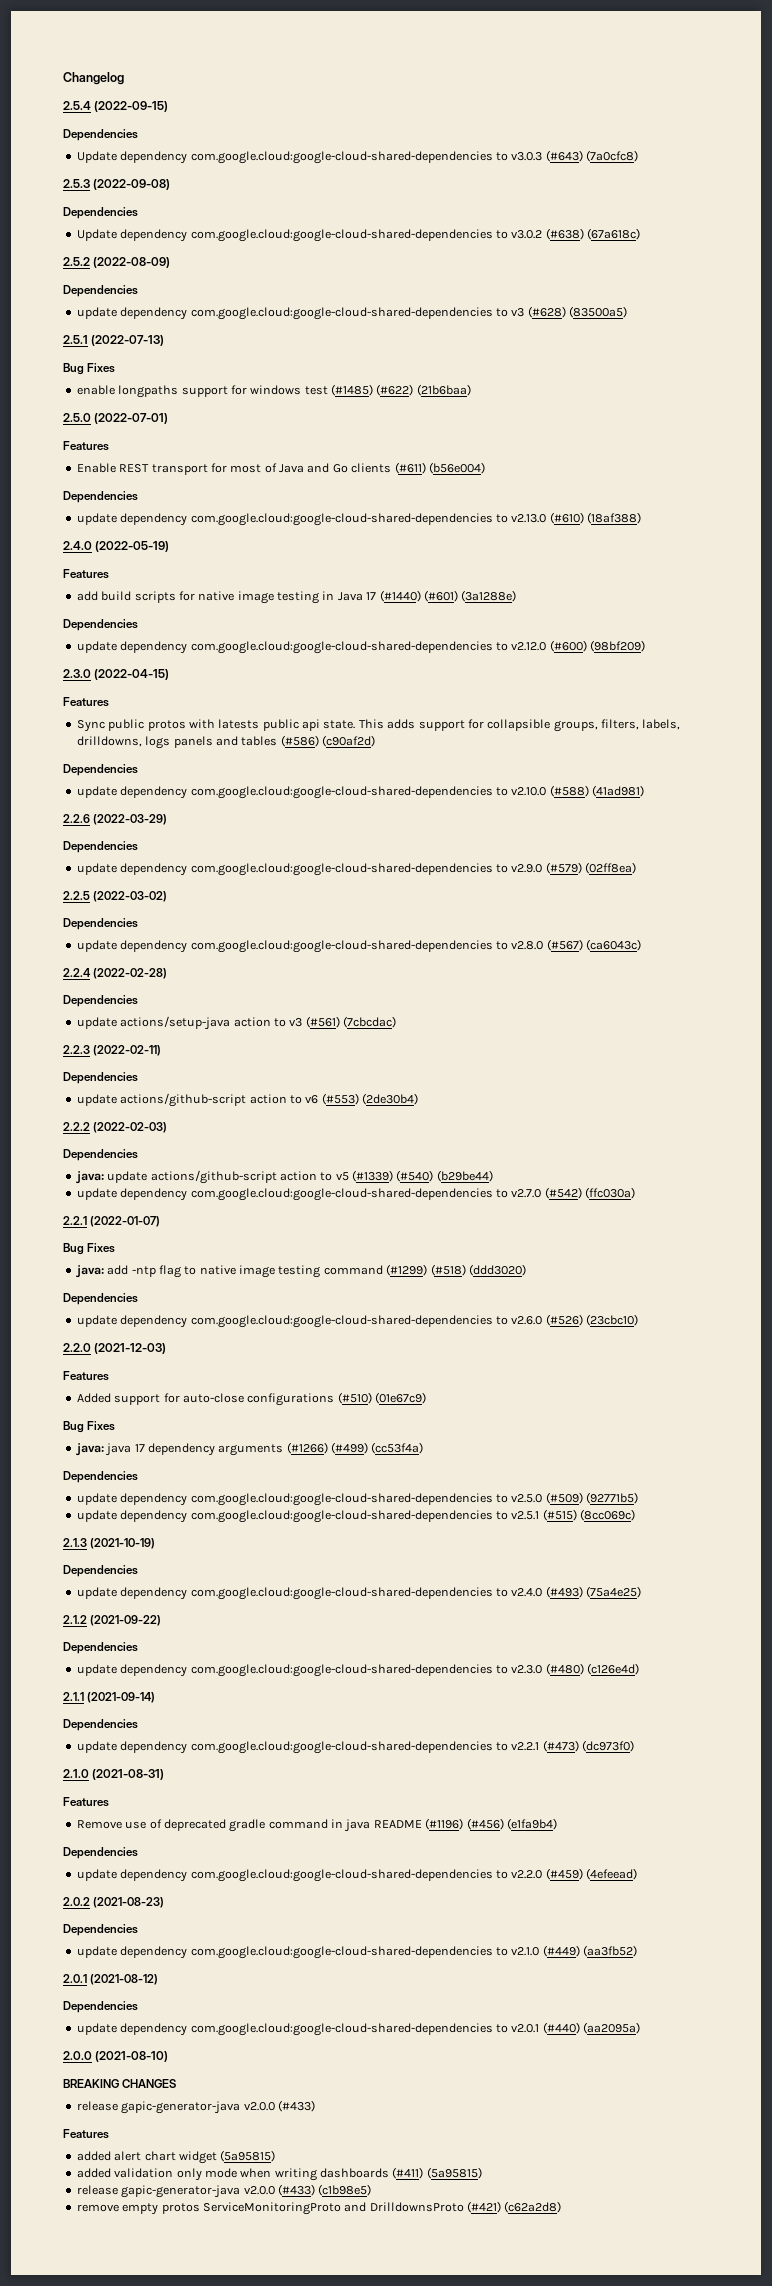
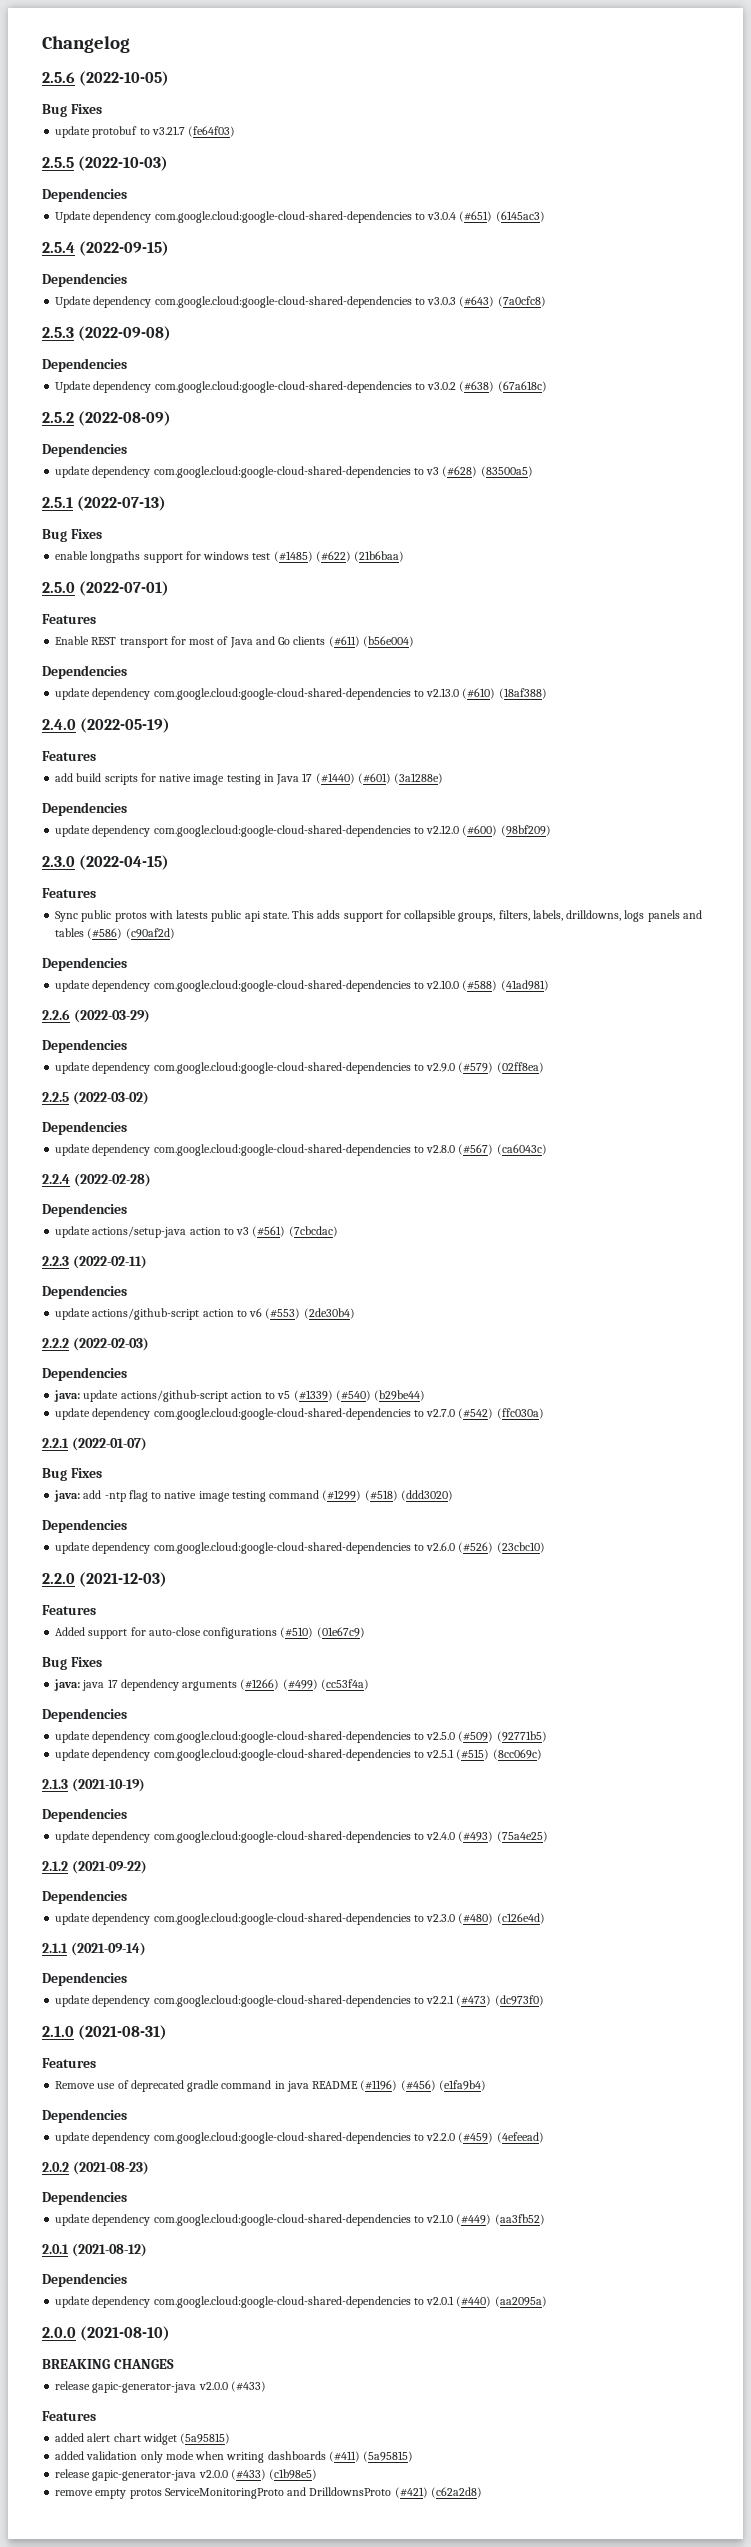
+ 2.5.6 (2022-10-05)
+ Bug Fixes
+ update protobuf to v3.21.7 (fe64f03)
+ 2.5.5 (2022-10-03)
+ Dependencies
+ Update dependency com.google.cloud:google-cloud-shared-dependencies to v3.0.4 (#651) (6145ac3)

